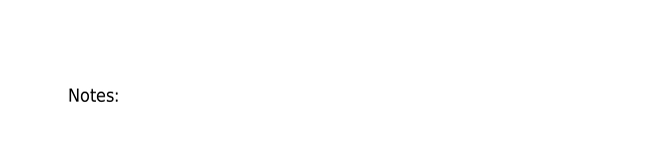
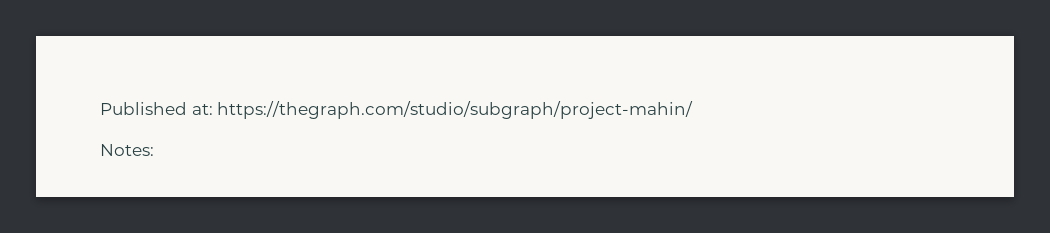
+ Published at: https://thegraph.com/studio/subgraph/project-mahin/

